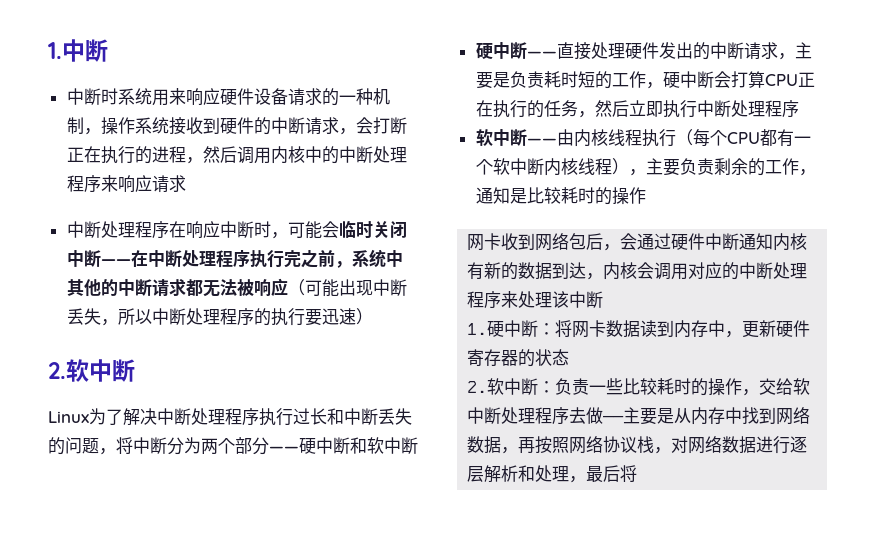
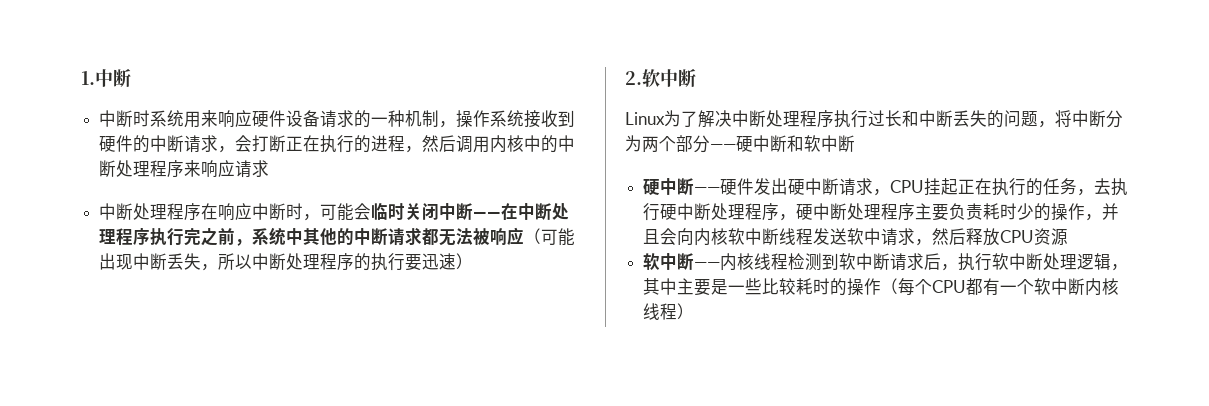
- 硬中断——直接处理硬件发出的中断请求，主要是负责耗时短的工作，硬中断会打算CPU正在执行的任务，然后立即执行中断处理程序
+ 硬中断——硬件发出硬中断请求，CPU挂起正在执行的任务，去执行硬中断处理程序，硬中断处理程序主要负责耗时少的操作，并且会向内核软中断线程发送软中请求，然后释放CPU资源
- 软中断——由内核线程执行（每个CPU都有一个软中断内核线程），主要负责剩余的工作，通知是比较耗时的操作
- 网卡收到网络包后，会通过硬件中断通知内核有新的数据到达，内核会调用对应的中断处理程序来处理该中断
- 1.硬中断：将网卡数据读到内存中，更新硬件寄存器的状态
- 2.软中断：负责一些比较耗时的操作，交给软中断处理程序去做——主要是从内存中找到网络数据，再按照网络协议栈，对网络数据进行逐层解析和处理，最后将
+ 软中断——内核线程检测到软中断请求后，执行软中断处理逻辑，其中主要是一些比较耗时的操作（每个CPU都有一个软中断内核线程）

